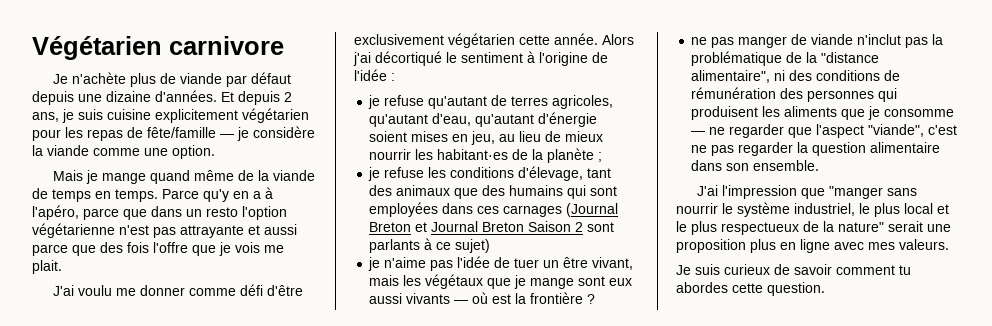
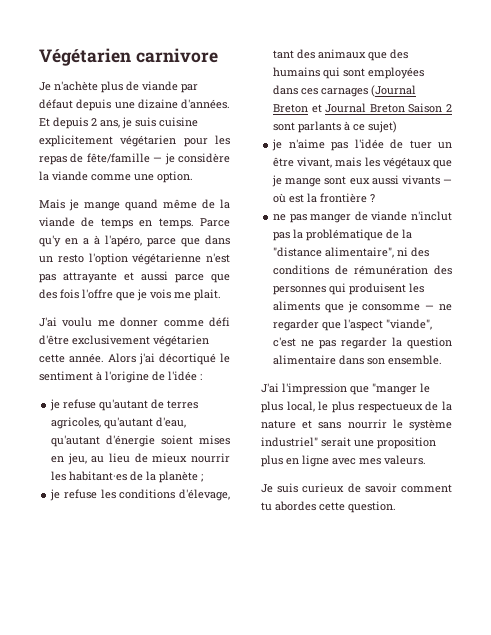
- J'ai l'impression que "manger sans nourrir le système industriel, le plus local et le plus respectueux de la nature" serait une proposition plus en ligne avec mes valeurs.
+ J'ai l'impression que "manger le plus local, le plus respectueux de la nature et sans nourrir le système industriel" serait une proposition plus en ligne avec mes valeurs.

